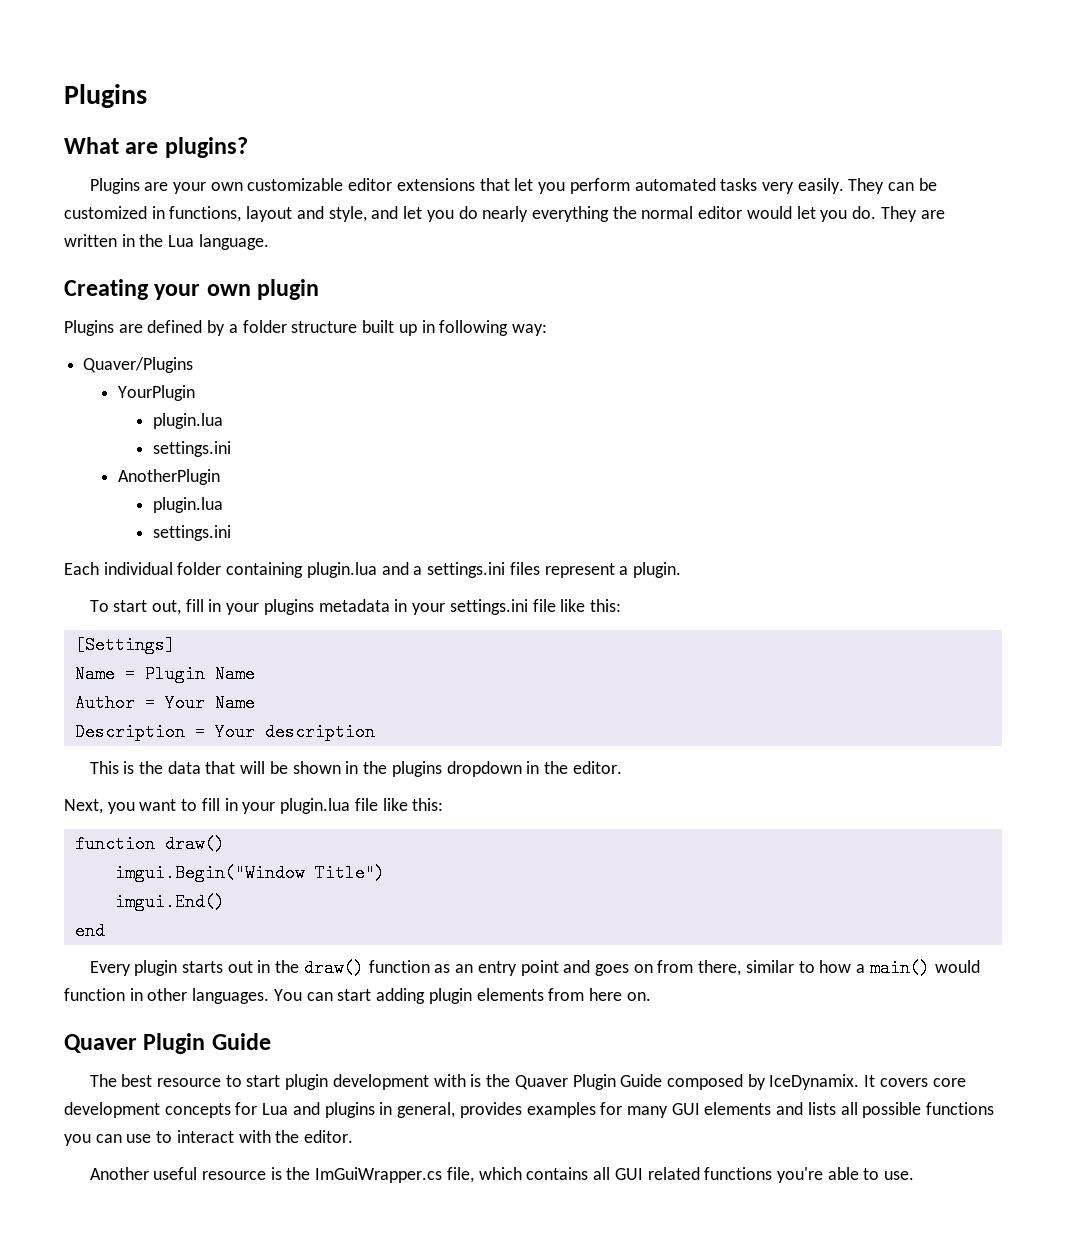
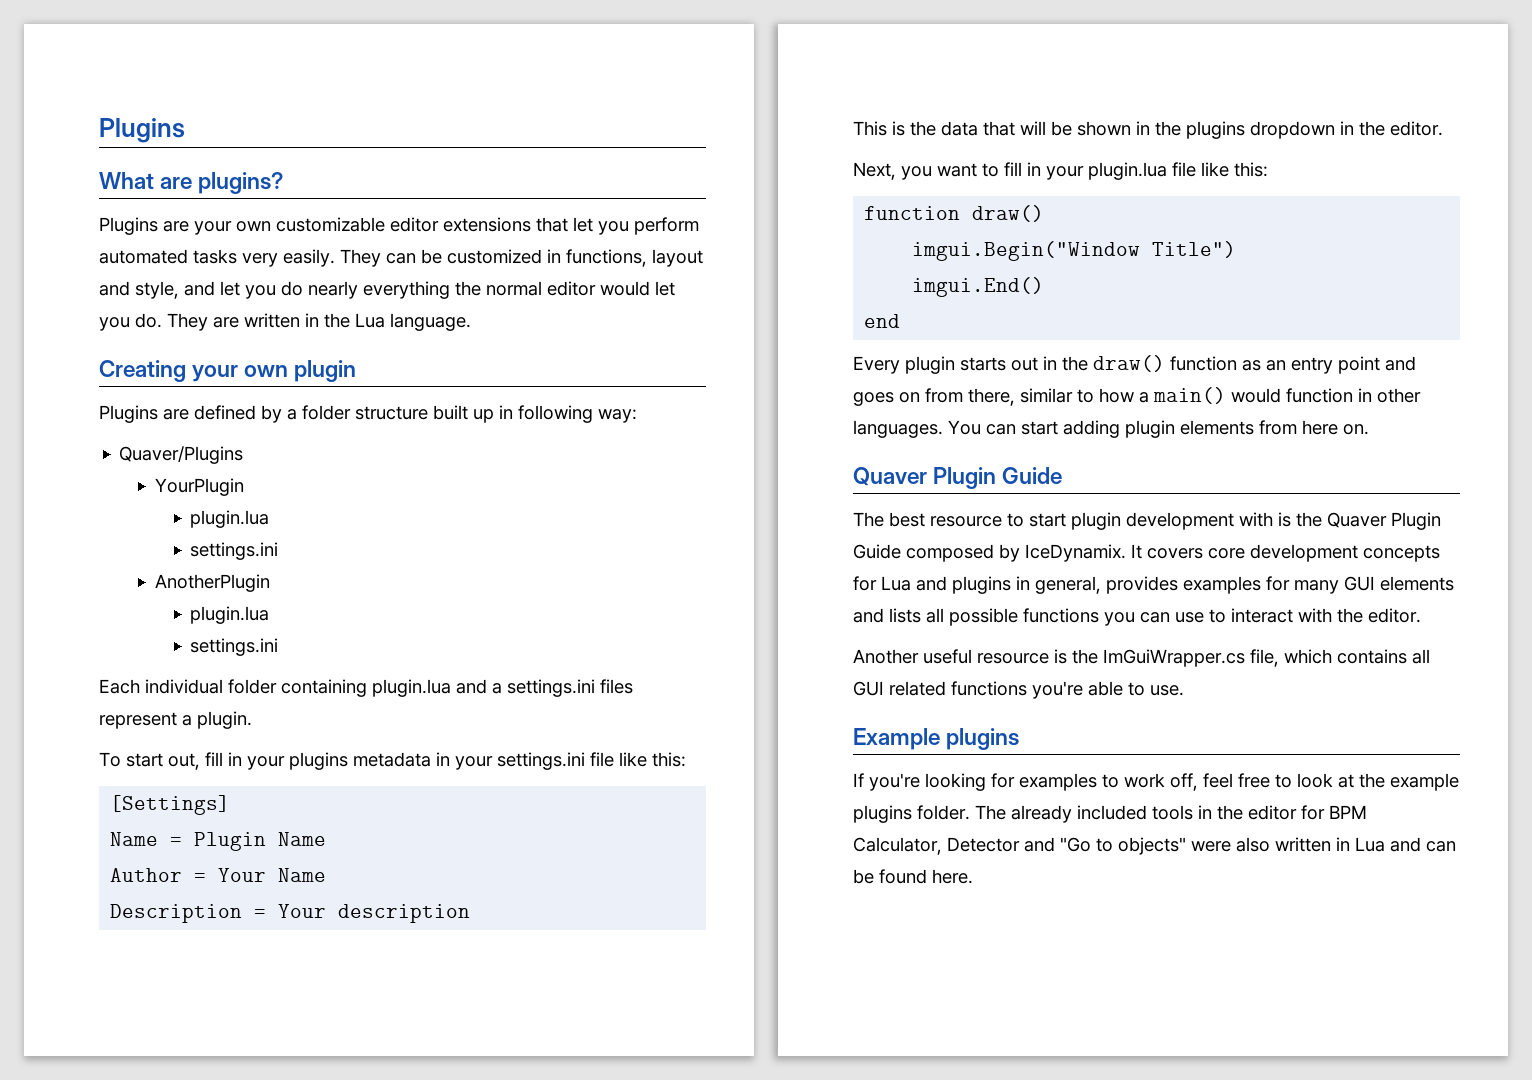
+ Example plugins
+ If you're looking for examples to work off, feel free to look at the example plugins folder. The already included tools in the editor for BPM Calculator, Detector and "Go to objects" were also written in Lua and can be found here.

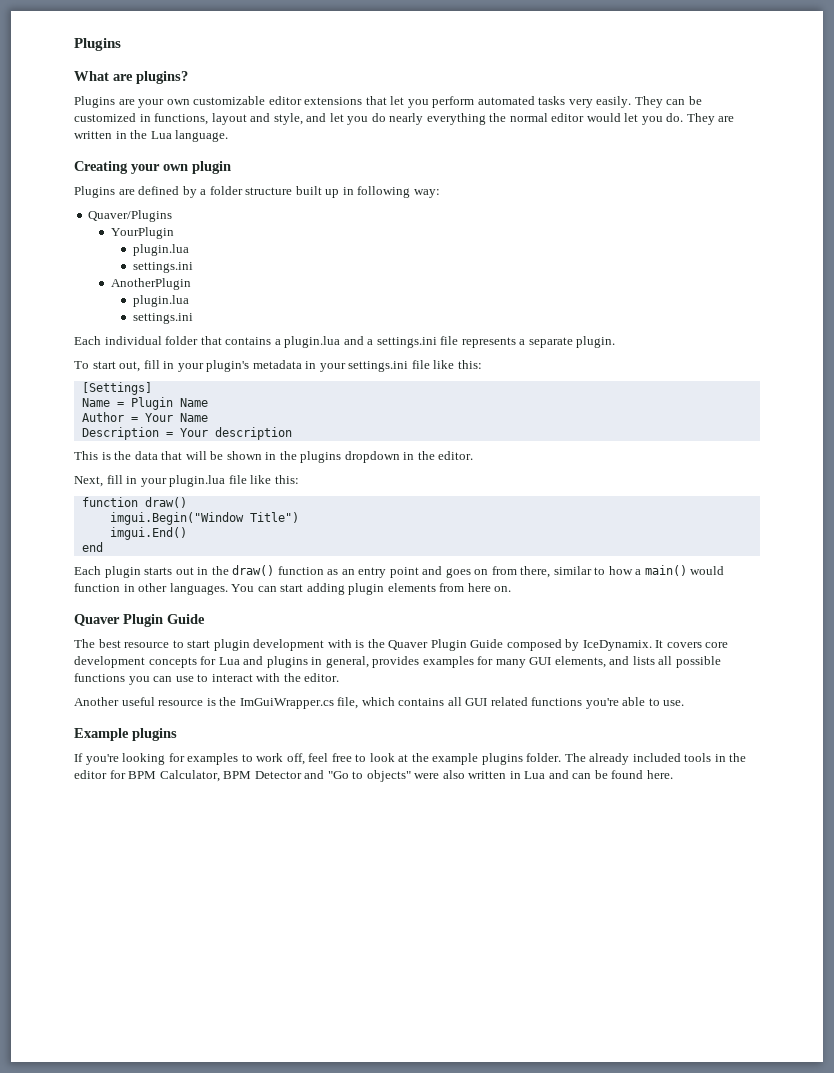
- Each individual folder containing plugin.lua and a settings.ini files represent a plugin.
+ Each individual folder that contains a plugin.lua and a settings.ini file represents a separate plugin.
- To start out, fill in your plugins metadata in your settings.ini file like this:
+ To start out, fill in your plugin's metadata in your settings.ini file like this:
- Next, you want to fill in your plugin.lua file like this:
+ Next, fill in your plugin.lua file like this:
- Every plugin starts out in the draw() function as an entry point and goes on from there, similar to how a main() would function in other languages.
+ Each plugin starts out in the draw() function as an entry point and goes on from there, similar to how a main() would function in other languages.
- It covers core development concepts for Lua and plugins in general, provides examples for many GUI elements and lists all possible functions you can use to interact with the editor.
+ It covers core development concepts for Lua and plugins in general, provides examples for many GUI elements, and lists all possible functions you can use to interact with the editor.
- The already included tools in the editor for BPM Calculator, Detector and "Go to objects" were also written in Lua and can be found here.
+ The already included tools in the editor for BPM Calculator, BPM Detector and "Go to objects" were also written in Lua and can be found here.

